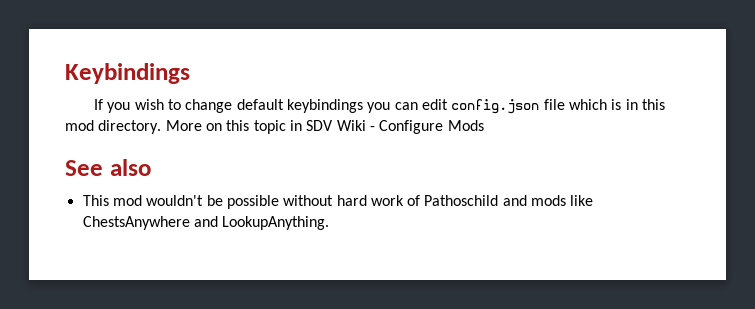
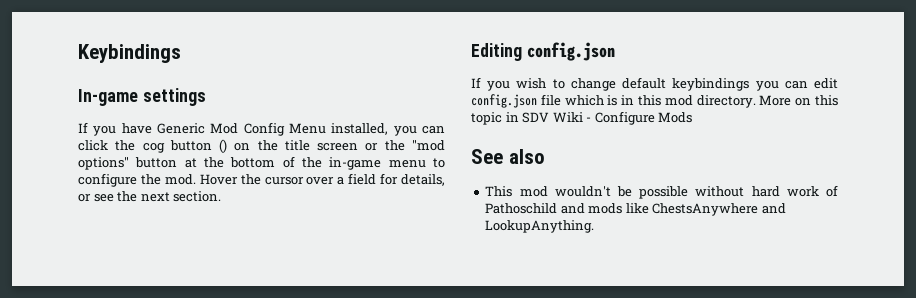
+ In-game settings
+ If you have Generic Mod Config Menu installed, you can click the cog button () on the title screen or the "mod options" button at the bottom of the in-game menu to configure the mod. Hover the cursor over a field for details, or see the next section.
+ Editing config.json

